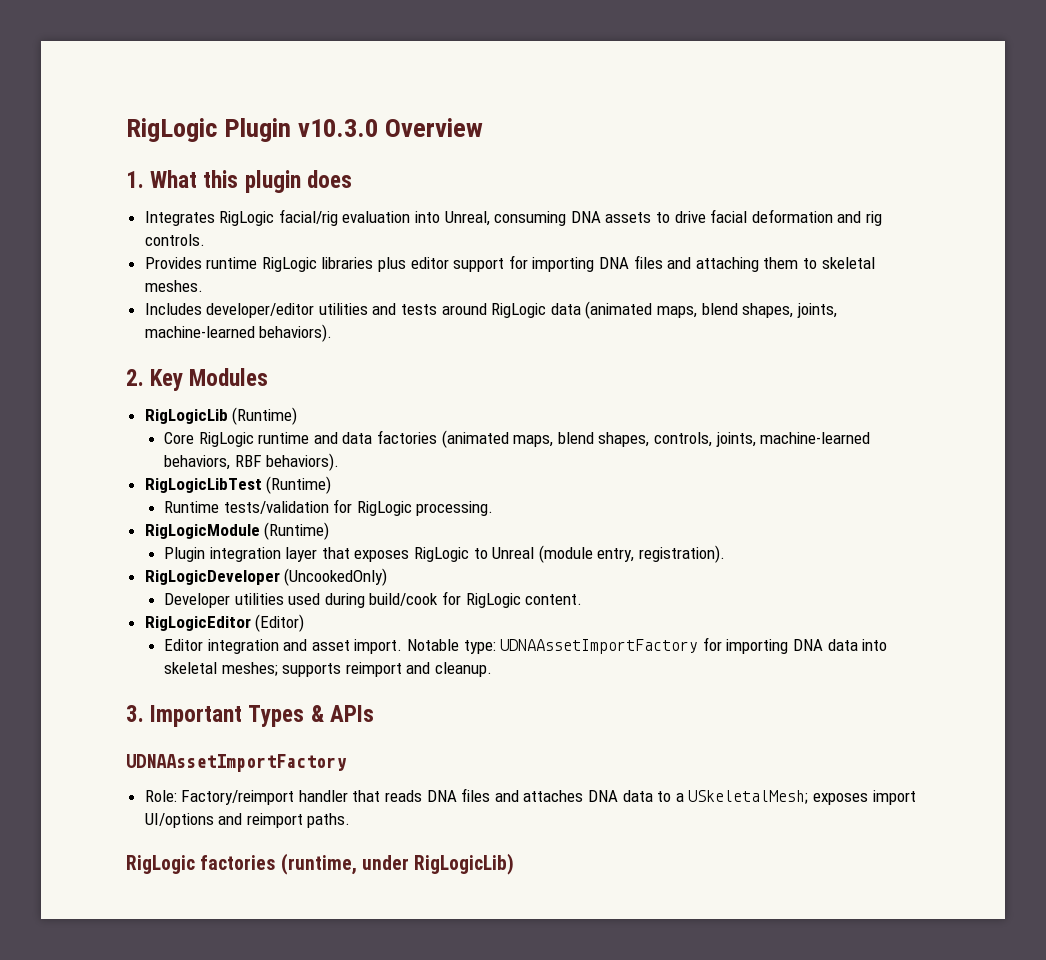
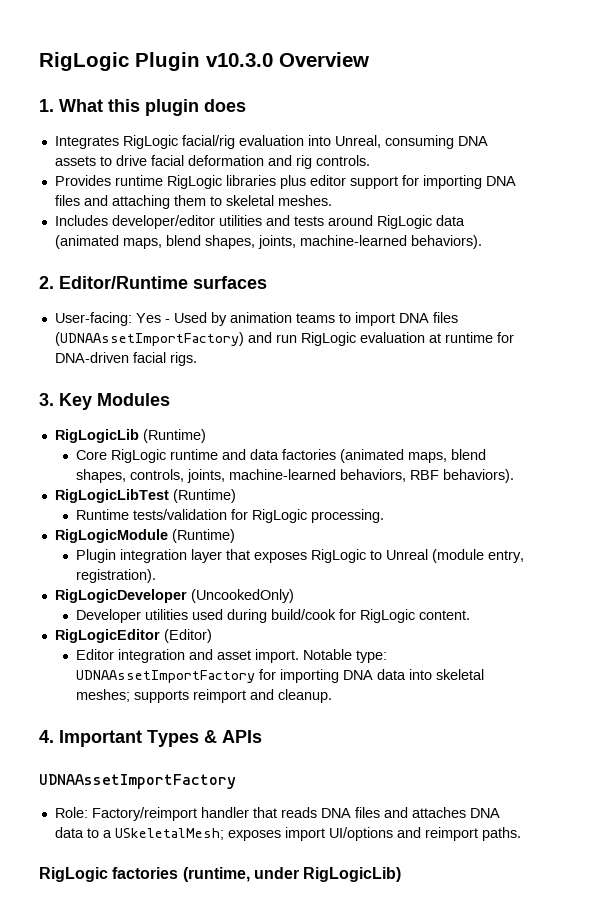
- 2. Key Modules
+ 2. Editor/Runtime surfaces
+ User-facing: Yes - Used by animation teams to import DNA files (UDNAAssetImportFactory) and run RigLogic evaluation at runtime for DNA-driven facial rigs.
+ 3. Key Modules
- 3. Important Types & APIs
+ 4. Important Types & APIs

